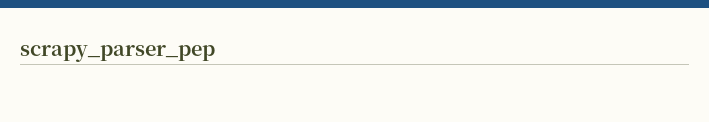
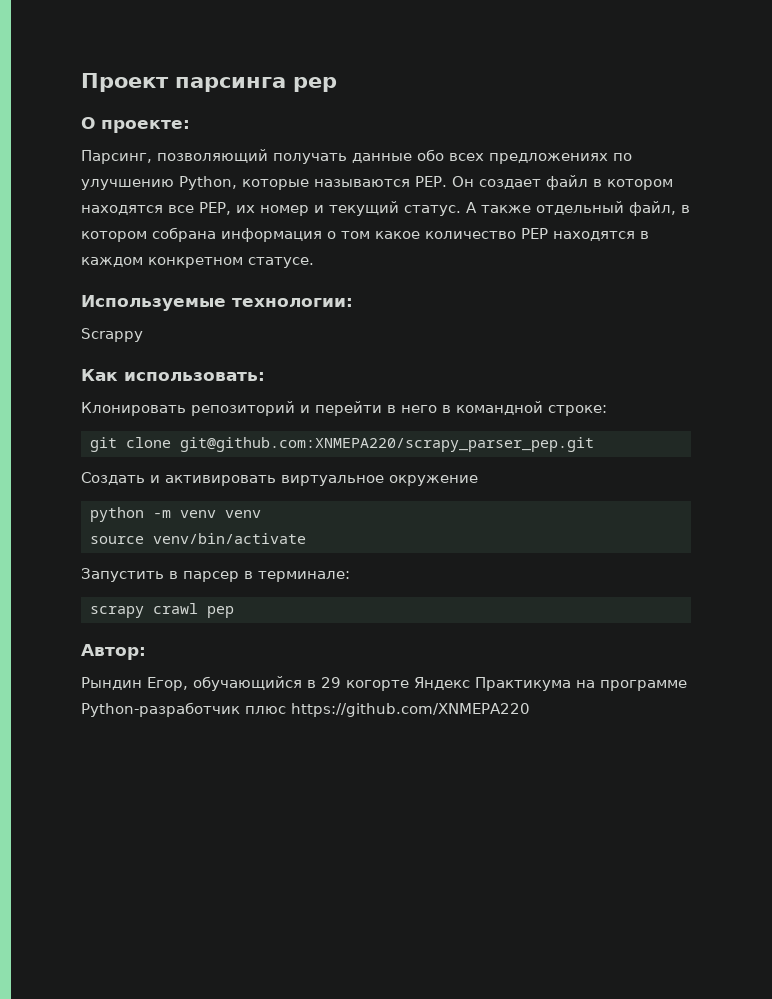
- scrapy_parser_pep
+ Проект парсинга pep
+ О проекте:
+ Парсинг, позволяющий получать данные обо всех предложениях по улучшению Python, которые называются PEP. Он создает файл в котором находятся все PEP, их номер и текущий статус. А также отдельный файл, в котором собрана информация о том какое количество PEP находятся в каждом конкретном статусе.
+ Используемые технологии:
+ Scrappy
+ Как использовать:
+ Клонировать репозиторий и перейти в него в командной строке:
+ git clone git@github.com:XNMEPA220/scrapy_parser_pep.git
+ Создать и активировать виртуальное окружение
+ python -m venv venv
+ source venv/bin/activate
+ Запустить в парсер в терминале:
+ scrapy crawl pep
+ Автор:
+ Рындин Егор, обучающийся в 29 когорте Яндекс Практикума на программе Python-разработчик плюс https://github.com/XNMEPA220

